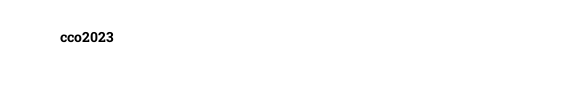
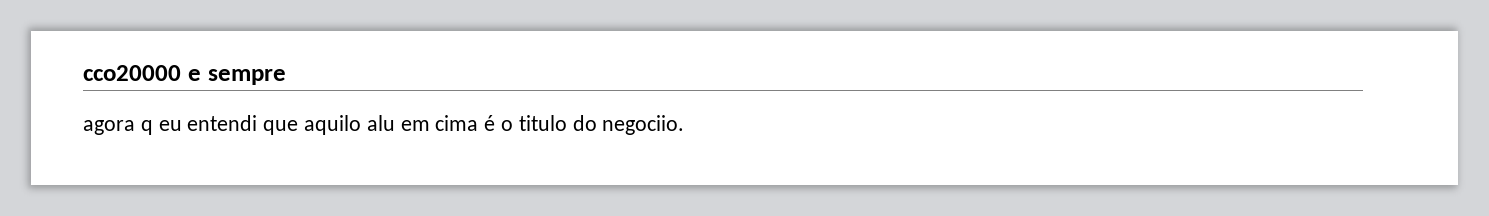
- cco2023
+ cco20000 e sempre
+ agora q eu entendi que aquilo alu em cima é o titulo do negociio.

